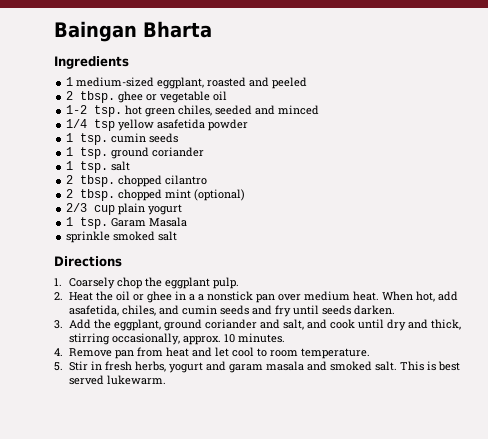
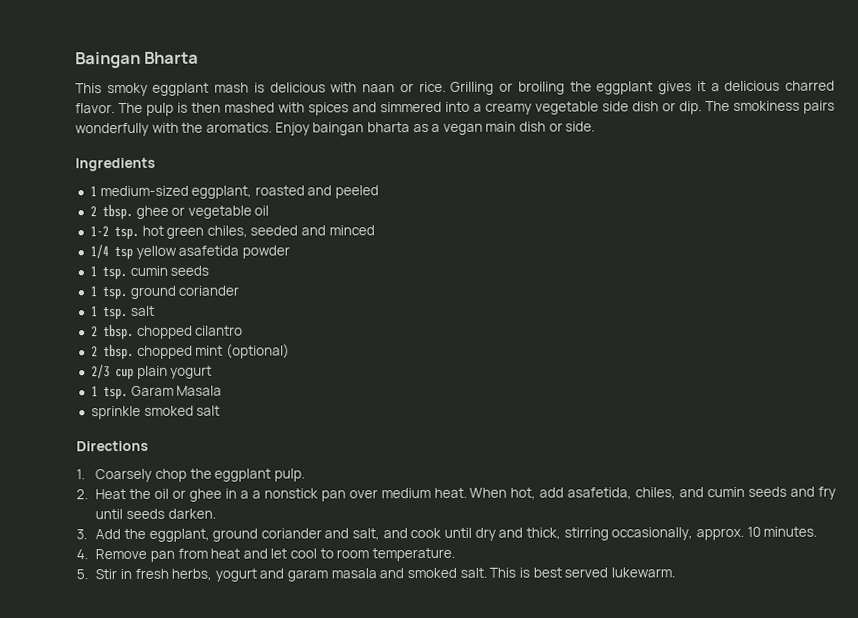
+ This smoky eggplant mash is delicious with naan or rice. Grilling or broiling the eggplant gives it a delicious charred flavor. The pulp is then mashed with spices and simmered into a creamy vegetable side dish or dip. The smokiness pairs wonderfully with the aromatics. Enjoy baingan bharta as a vegan main dish or side.

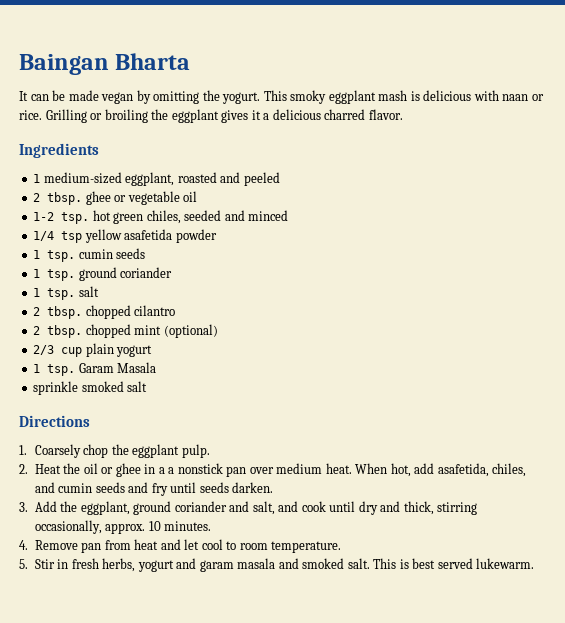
+ It can be made vegan by omitting the yogurt.
- The pulp is then mashed with spices and simmered into a creamy vegetable side dish or dip. The smokiness pairs wonderfully with the aromatics. Enjoy baingan bharta as a vegan main dish or side.

